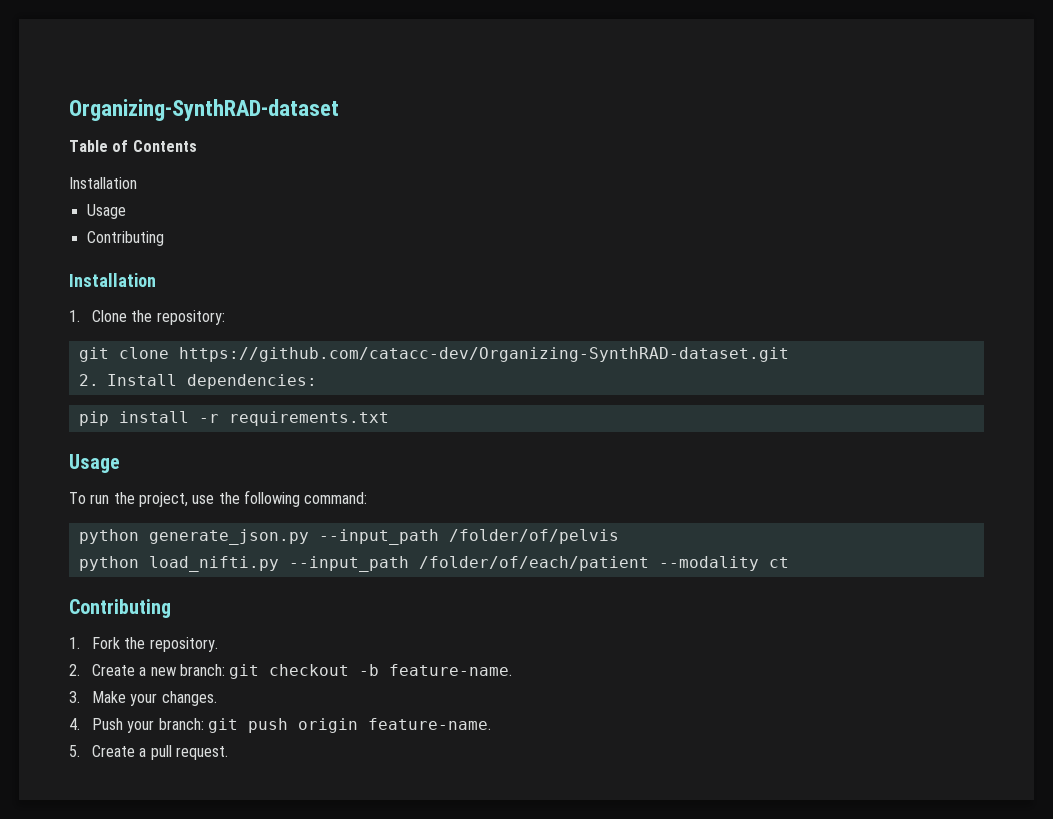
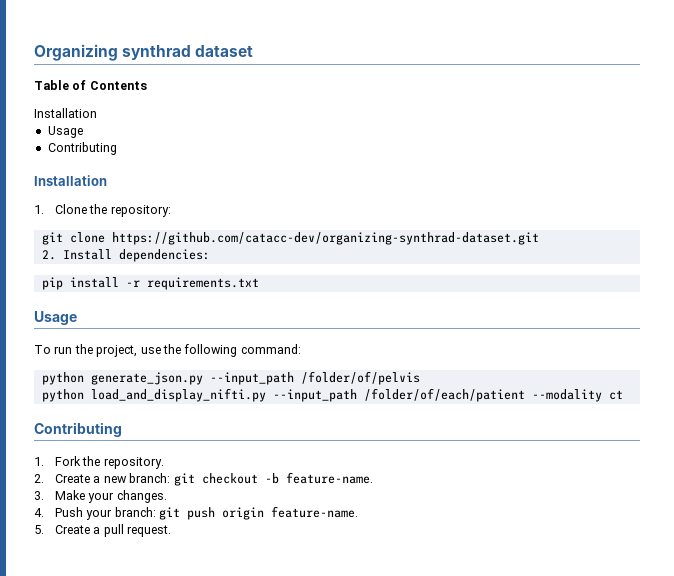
- Organizing-SynthRAD-dataset
+ Organizing synthrad dataset
- git clone https://github.com/catacc-dev/Organizing-SynthRAD-dataset.git
+ git clone https://github.com/catacc-dev/organizing-synthrad-dataset.git
- python load_nifti.py --input_path /folder/of/each/patient --modality ct
+ python load_and_display_nifti.py --input_path /folder/of/each/patient --modality ct

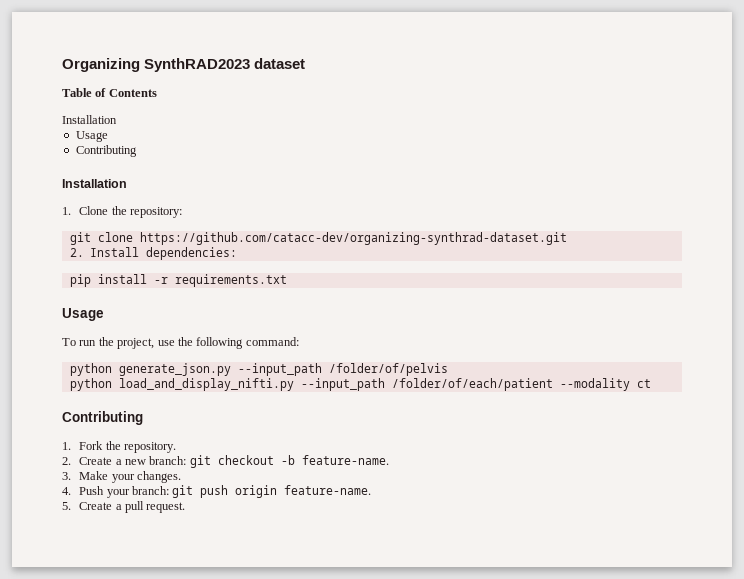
- Organizing synthrad dataset
+ Organizing SynthRAD2023 dataset

